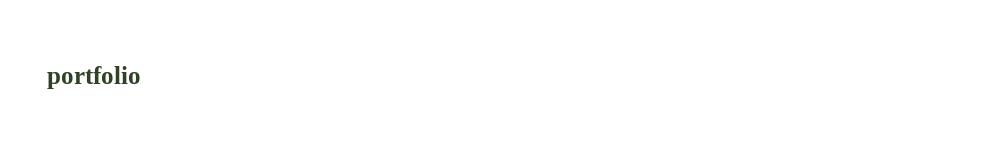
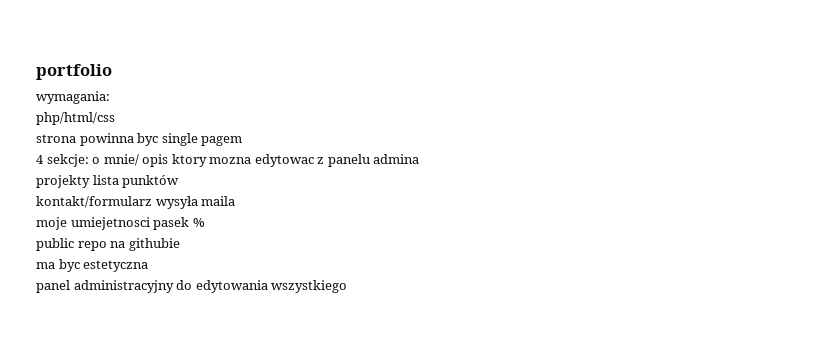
+ wymagania:
+ php/html/css
+ strona powinna byc single pagem
+ 4 sekcje: o mnie/ opis ktory mozna edytowac z panelu admina
+ projekty lista punktów
+ kontakt/formularz wysyła maila
+ moje umiejetnosci pasek %
+ public repo na githubie
+ ma byc estetyczna
+ panel administracyjny do edytowania wszystkiego

